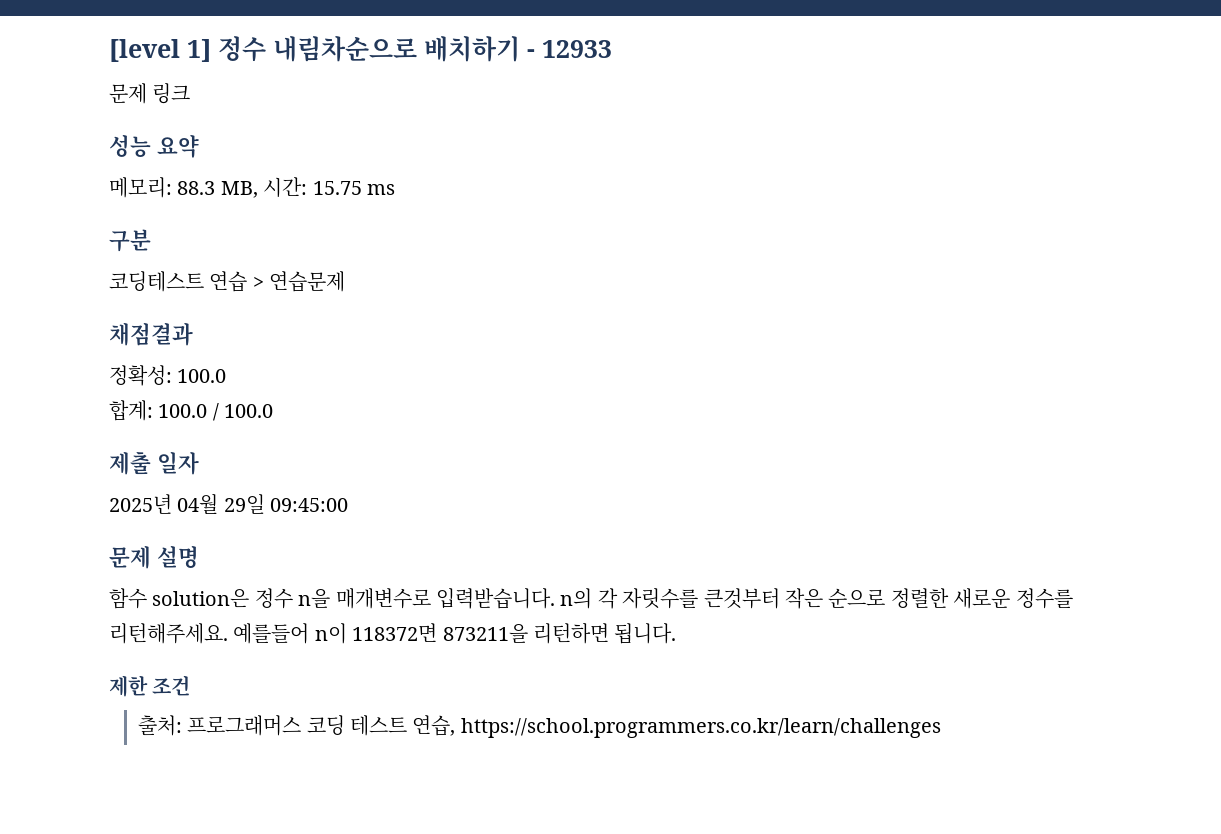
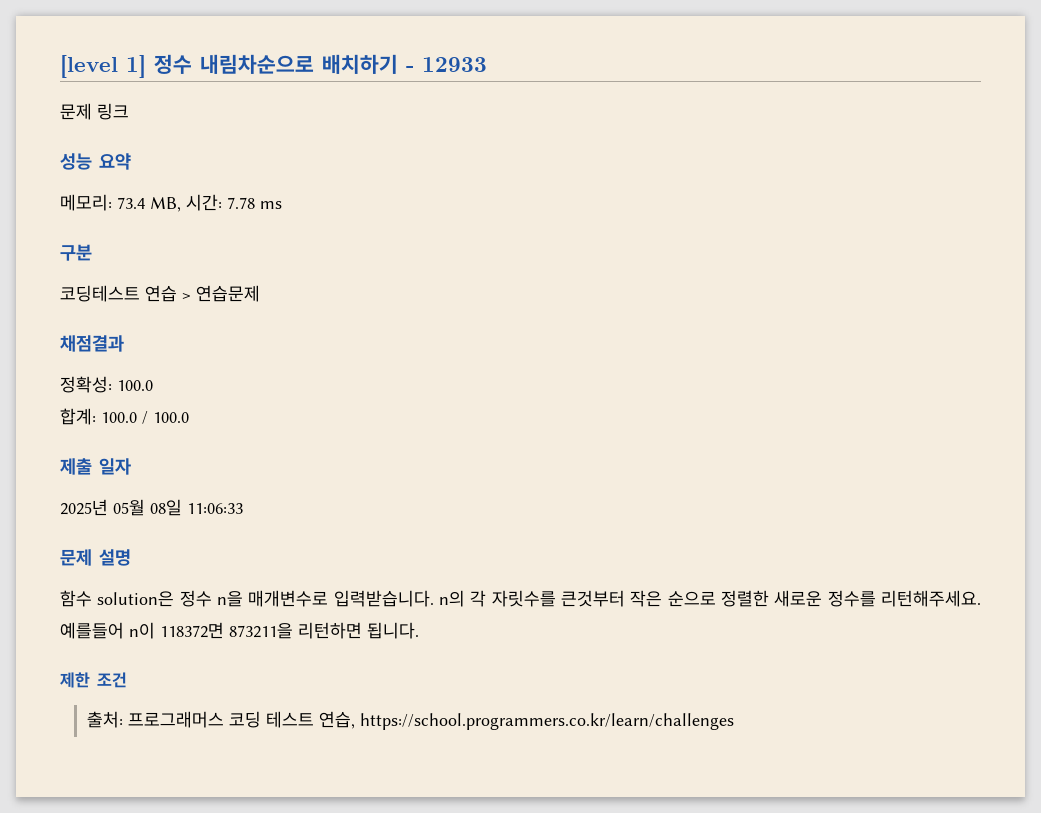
- 메모리: 88.3 MB, 시간: 15.75 ms
+ 메모리: 73.4 MB, 시간: 7.78 ms
- 2025년 04월 29일 09:45:00
+ 2025년 05월 08일 11:06:33

